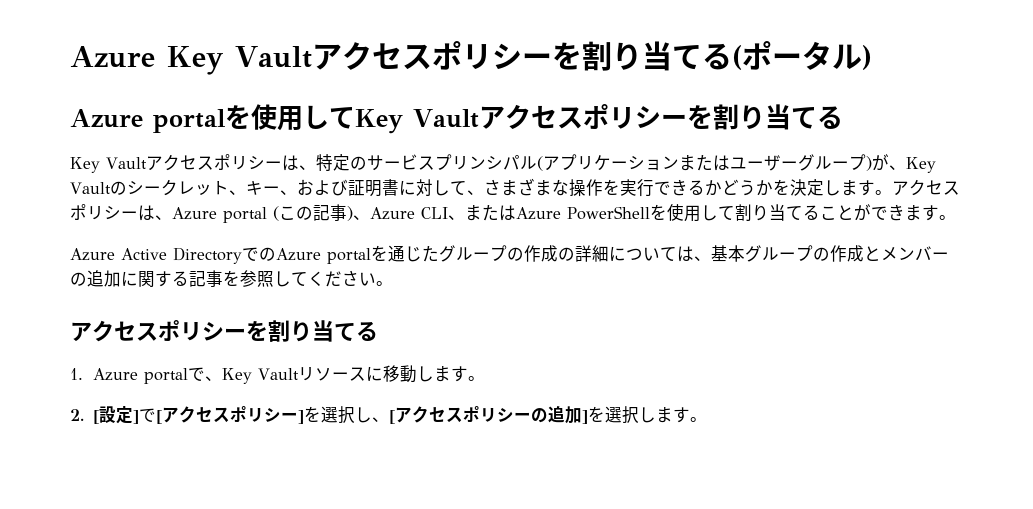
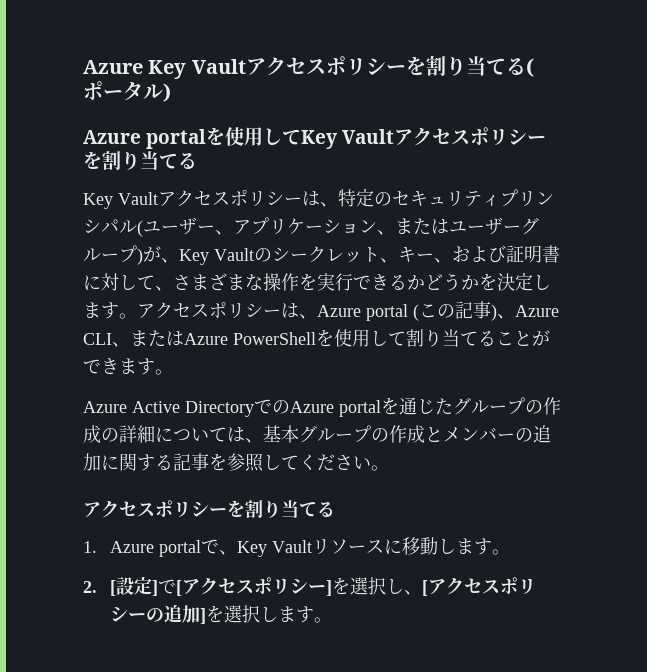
- Key Vaultアクセスポリシーは、特定のサービスプリンシパル(アプリケーションまたはユーザーグループ)が、Key Vaultのシークレット、キー、および証明書に対して、さまざまな操作を実行できるかどうかを決定します。
+ Key Vaultアクセスポリシーは、特定のセキュリティプリンシパル(ユーザー、アプリケーション、またはユーザーグループ)が、Key Vaultのシークレット、キー、および証明書に対して、さまざまな操作を実行できるかどうかを決定します。

